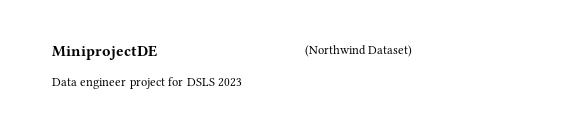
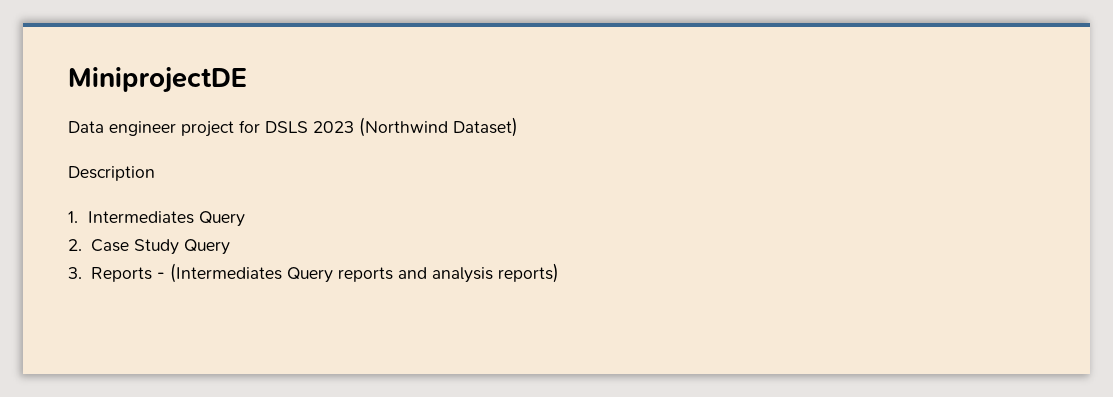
+ Description
+ 1. Intermediates Query
+ 2. Case Study Query
+ 3. Reports - (Intermediates Query reports and analysis reports)

